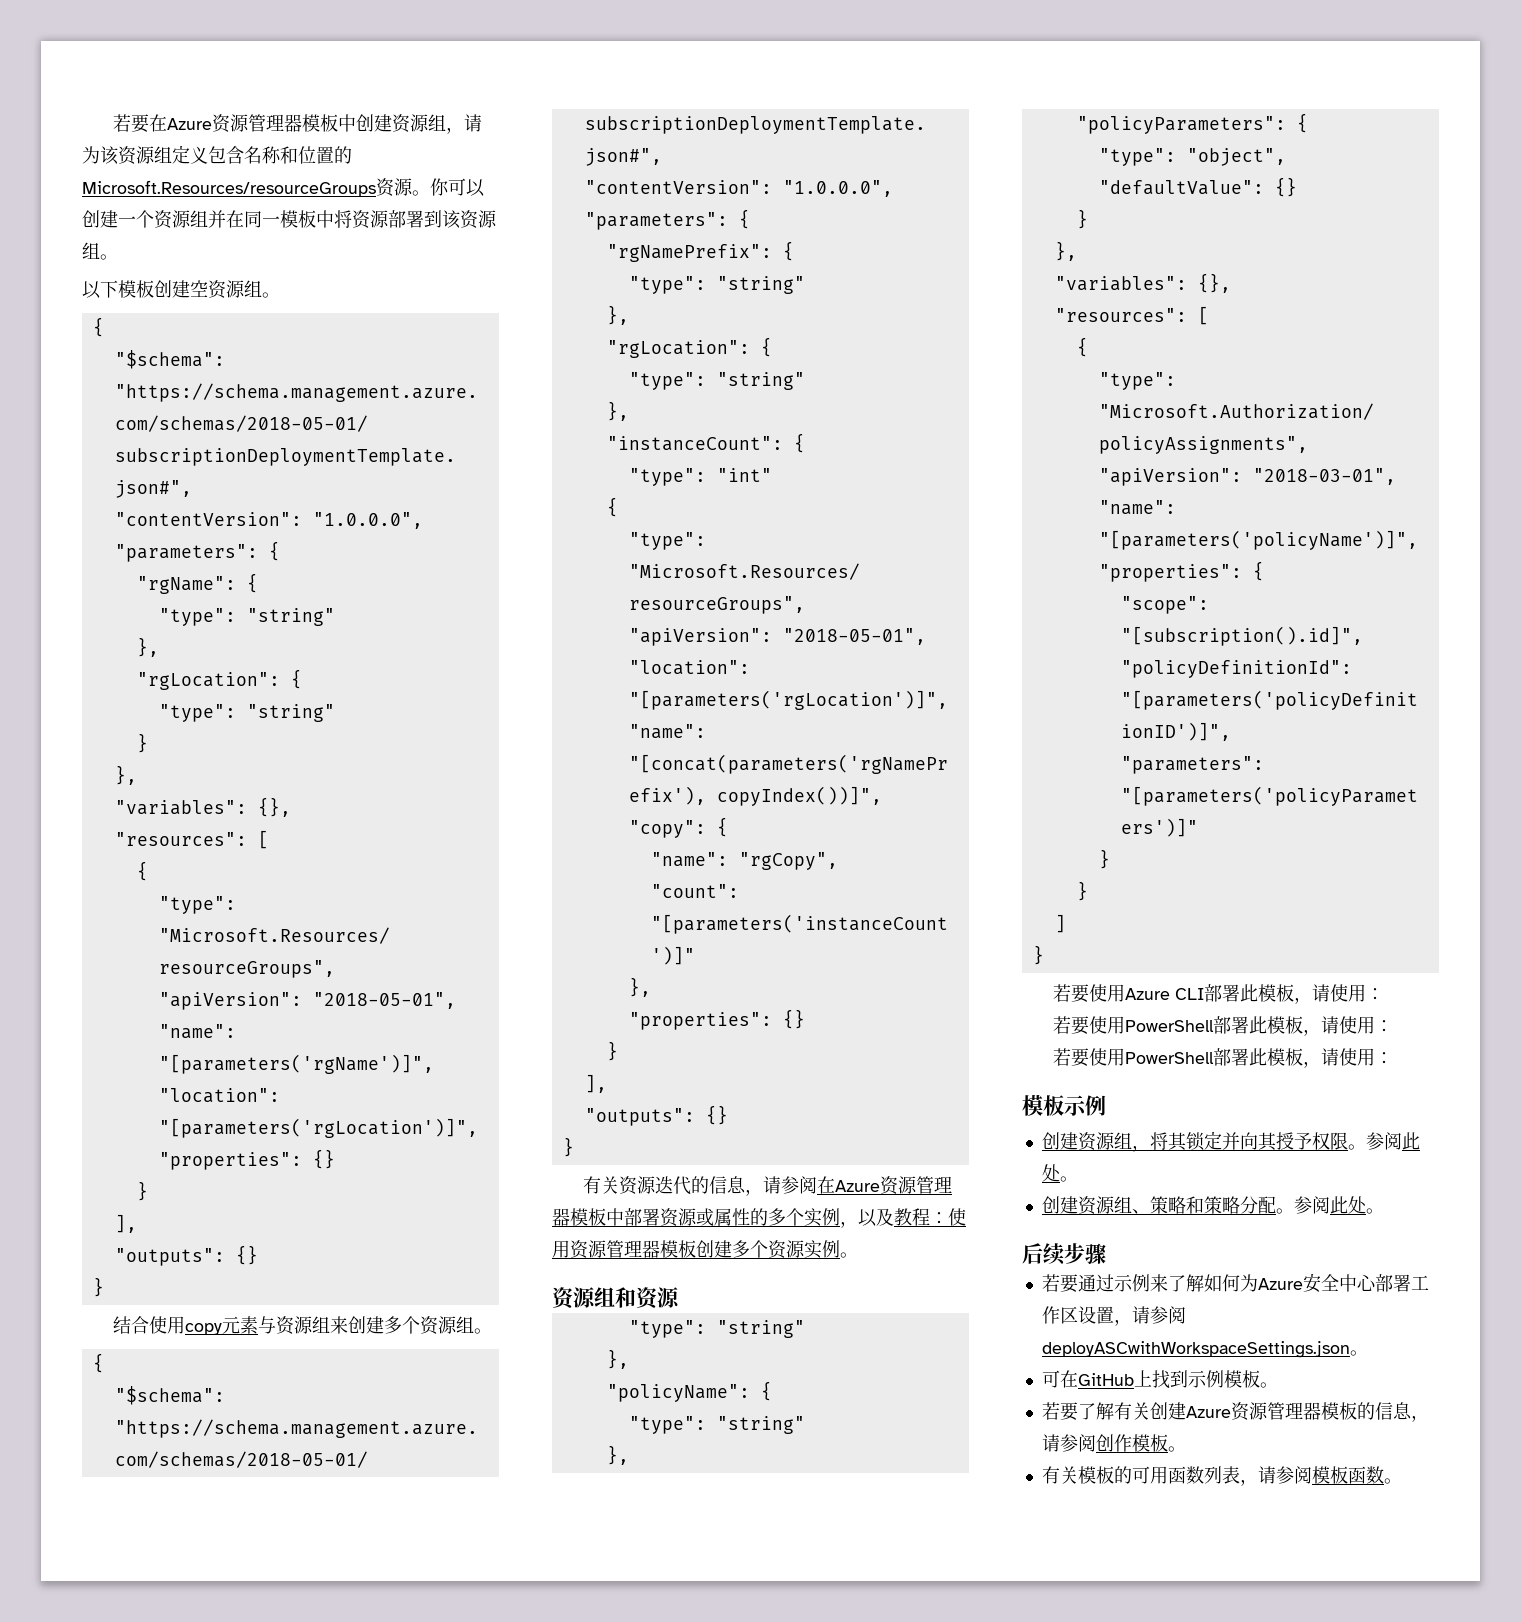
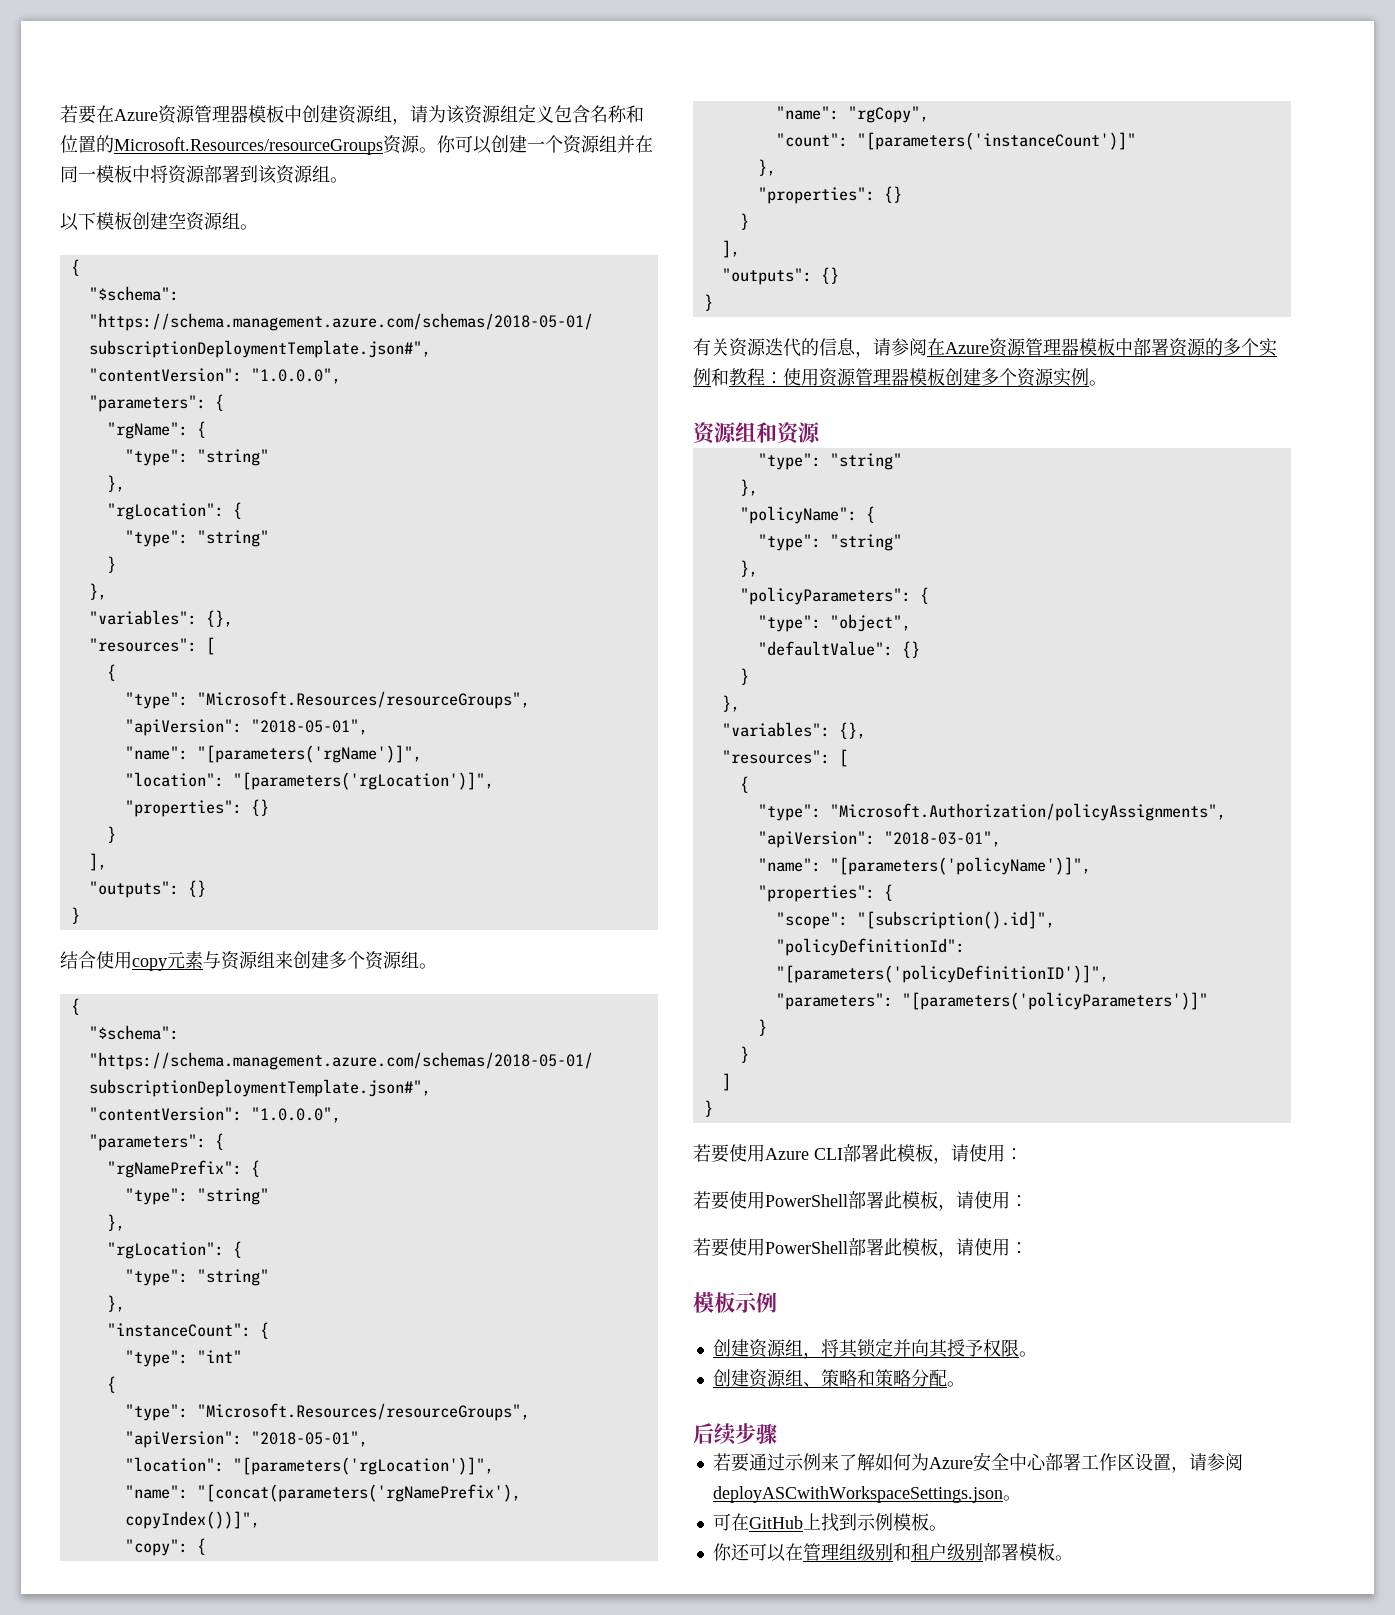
- 有关资源迭代的信息，请参阅在Azure资源管理器模板中部署资源或属性的多个实例，以及教程：使用资源管理器模板创建多个资源实例。
+ 有关资源迭代的信息，请参阅在Azure资源管理器模板中部署资源的多个实例和教程：使用资源管理器模板创建多个资源实例。
- 创建资源组，将其锁定并向其授予权限。参阅此处。
+ 创建资源组，将其锁定并向其授予权限。
- 创建资源组、策略和策略分配。参阅此处。
+ 创建资源组、策略和策略分配。
- 若要了解有关创建Azure资源管理器模板的信息，请参阅创作模板。
- 有关模板的可用函数列表，请参阅模板函数。
+ 你还可以在管理组级别和租户级别部署模板。

